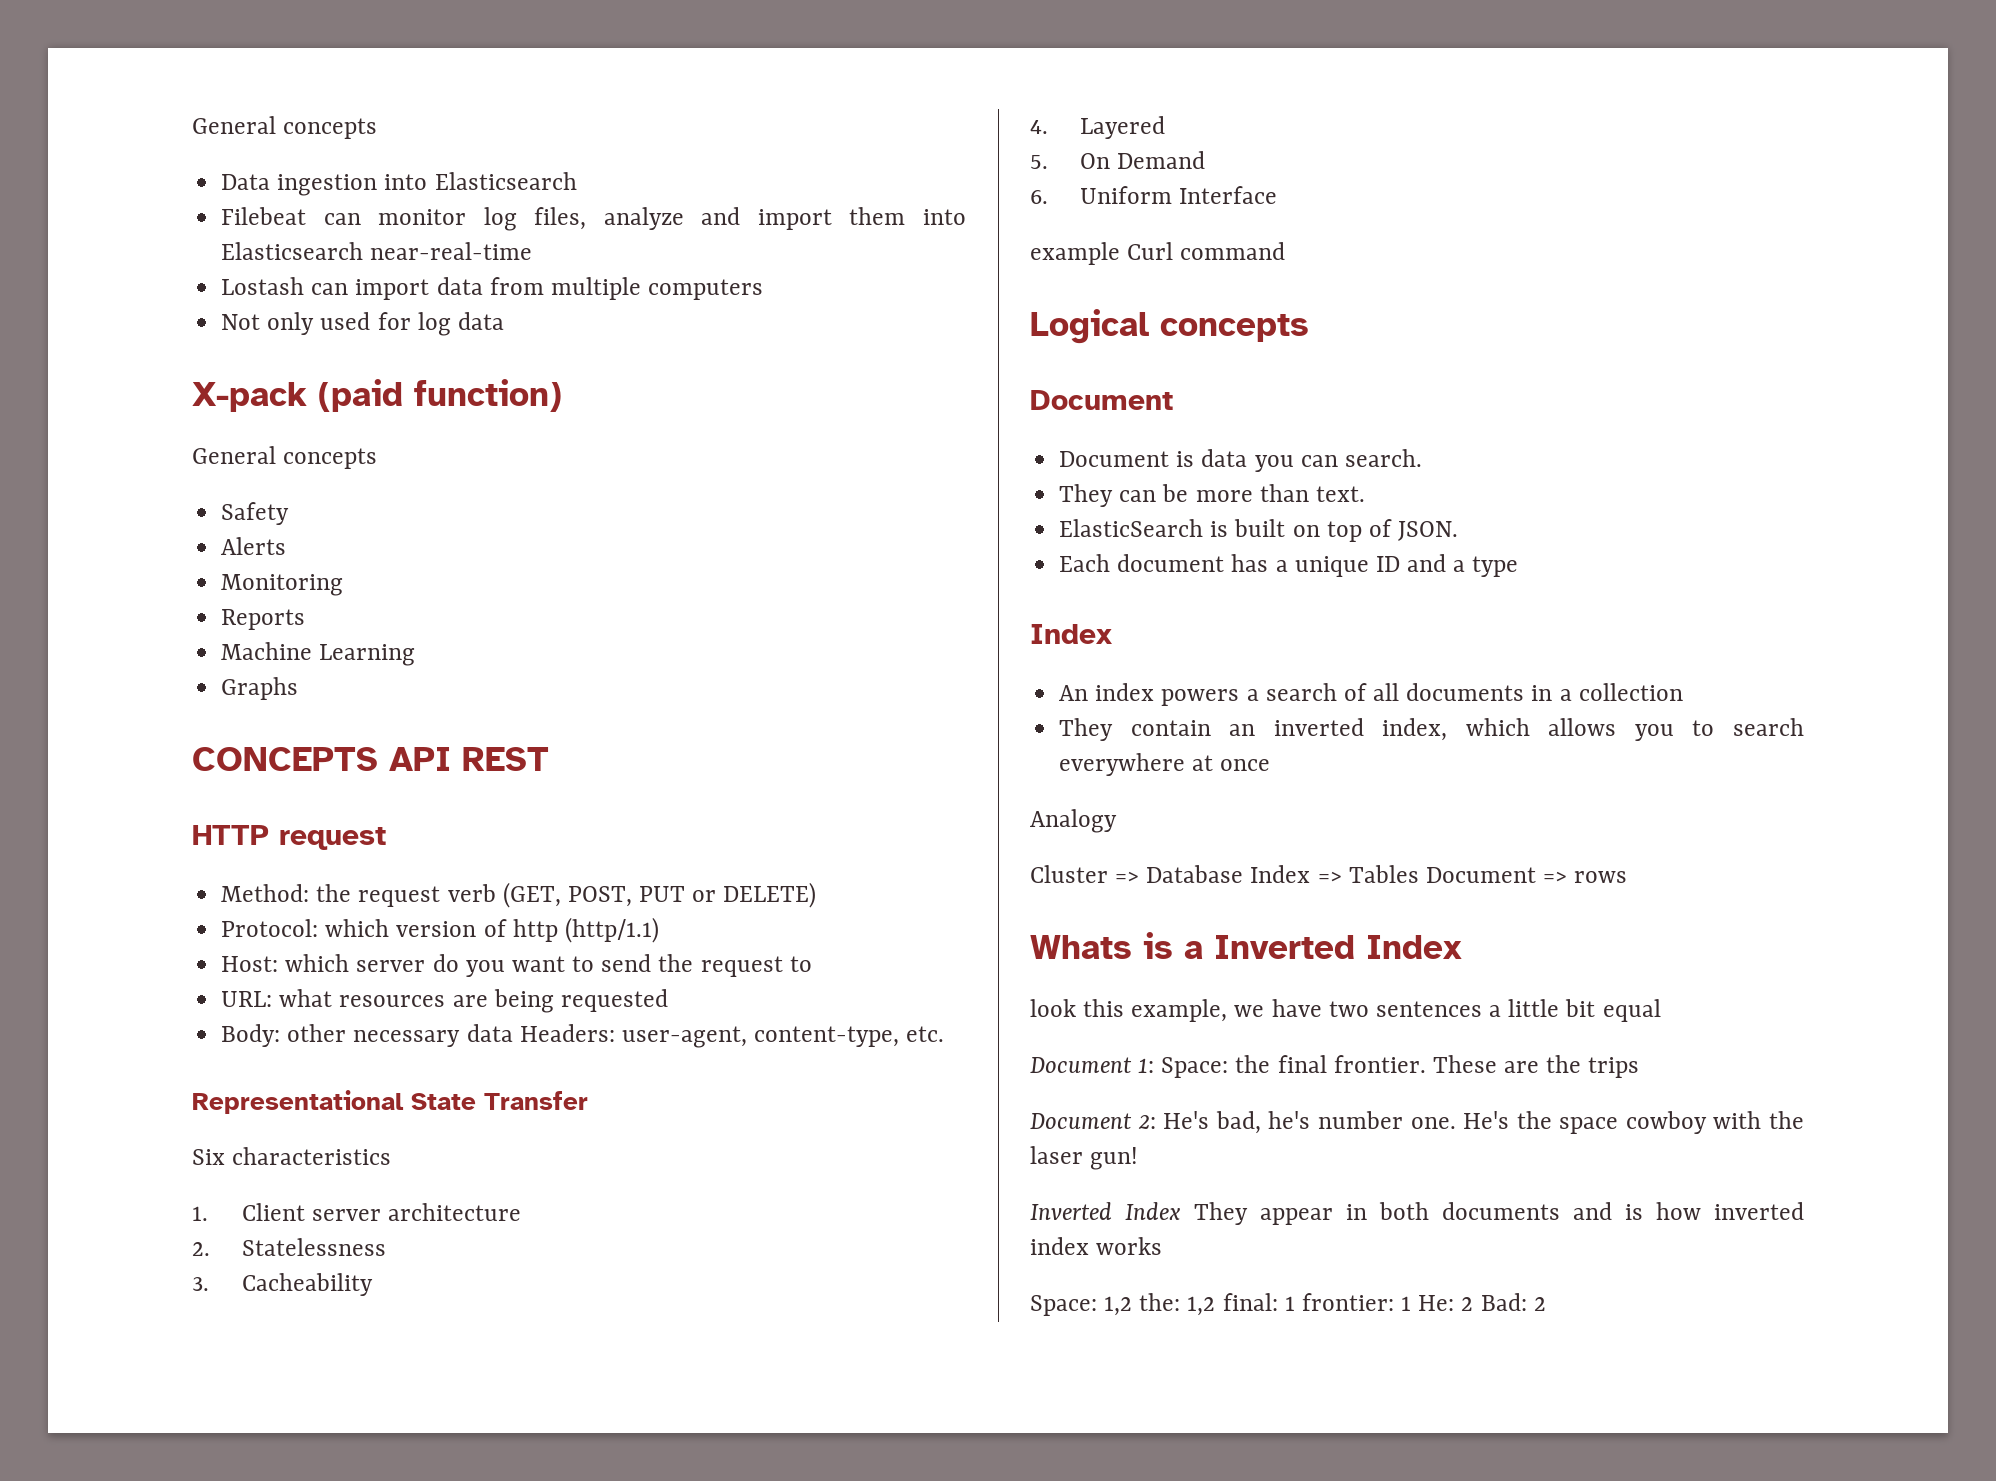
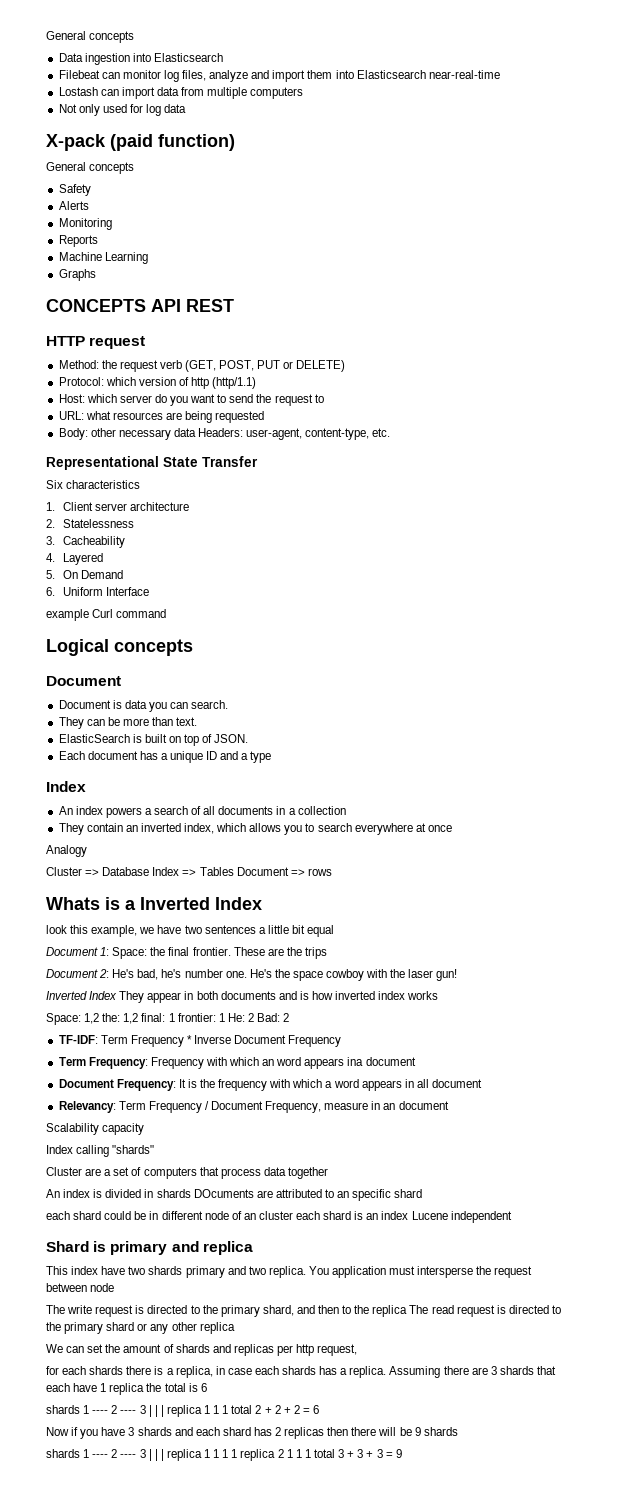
+ TF-IDF: Term Frequency * Inverse Document Frequency
+ Term Frequency: Frequency with which an word appears ina document
+ Document Frequency: It is the frequency with which a word appears in all document
+ Relevancy: Term Frequency / Document Frequency, measure in an document
+ Scalability capacity
+ Index calling "shards"
+ Cluster are a set of computers that process data together
+ An index is divided in shards DOcuments are attributed to an specific shard
+ each shard could be in different node of an cluster each shard is an index Lucene independent
+ Shard is primary and replica
+ This index have two shards primary and two replica. You application must intersperse the request between node
+ The write request is directed to the primary shard, and then to the replica The read request is directed to the primary shard or any other replica
+ We can set the amount of shards and replicas per http request,
+ for each shards there is a replica, in case each shards has a replica. Assuming there are 3 shards that each have 1 replica the total is 6
+ shards 1 ---- 2 ---- 3 | | | replica 1 1 1 total 2 + 2 + 2 = 6
+ Now if you have 3 shards and each shard has 2 replicas then there will be 9 shards
+ shards 1 ---- 2 ---- 3 | | | replica 1 1 1 1 replica 2 1 1 1 total 3 + 3 + 3 = 9

